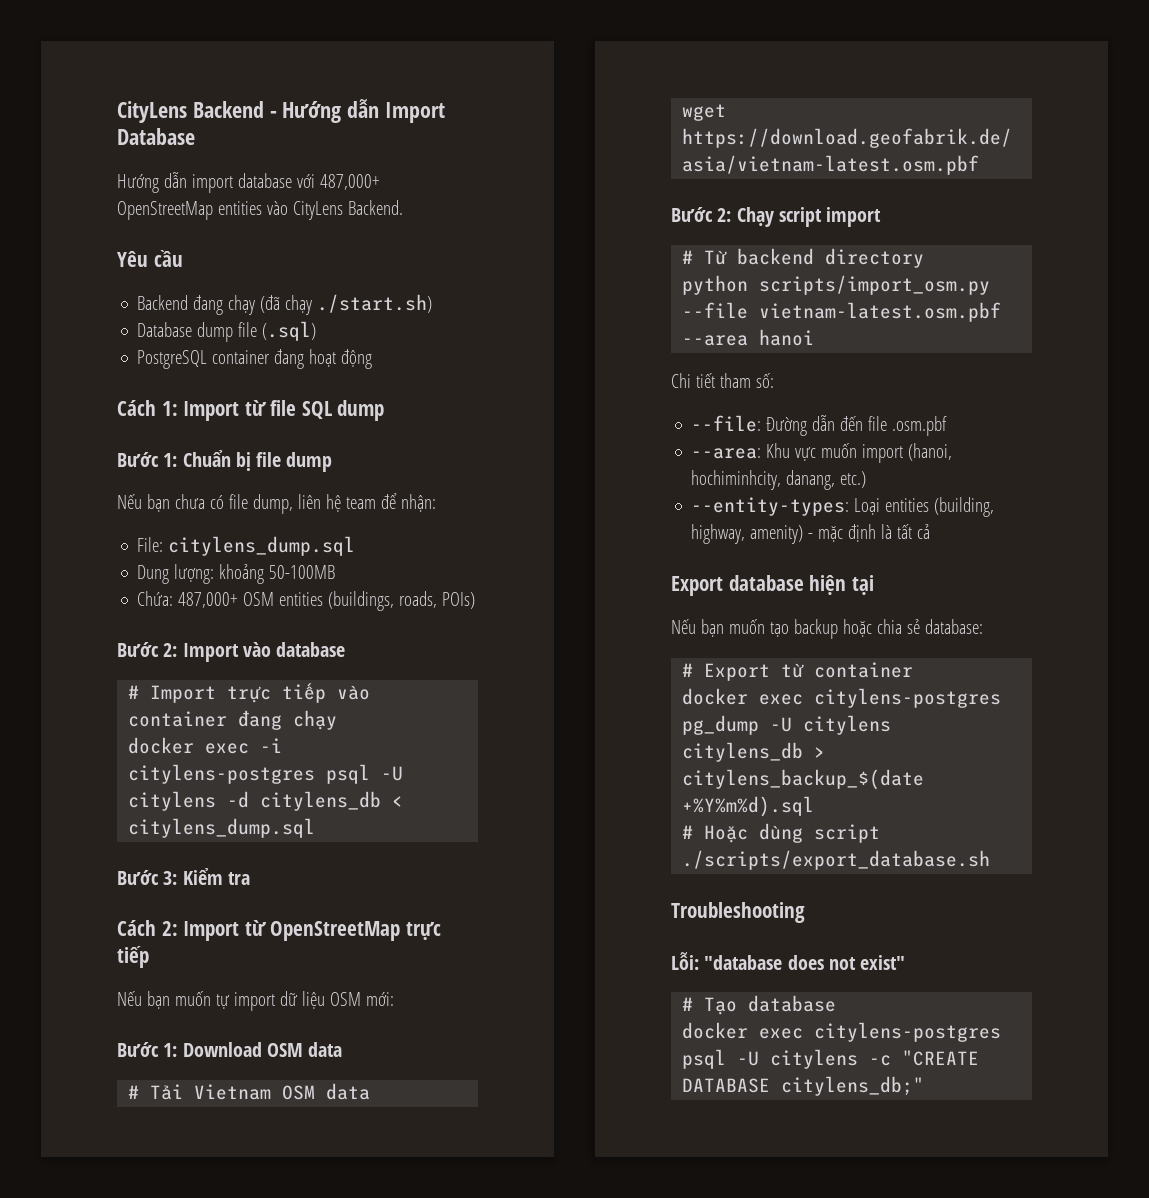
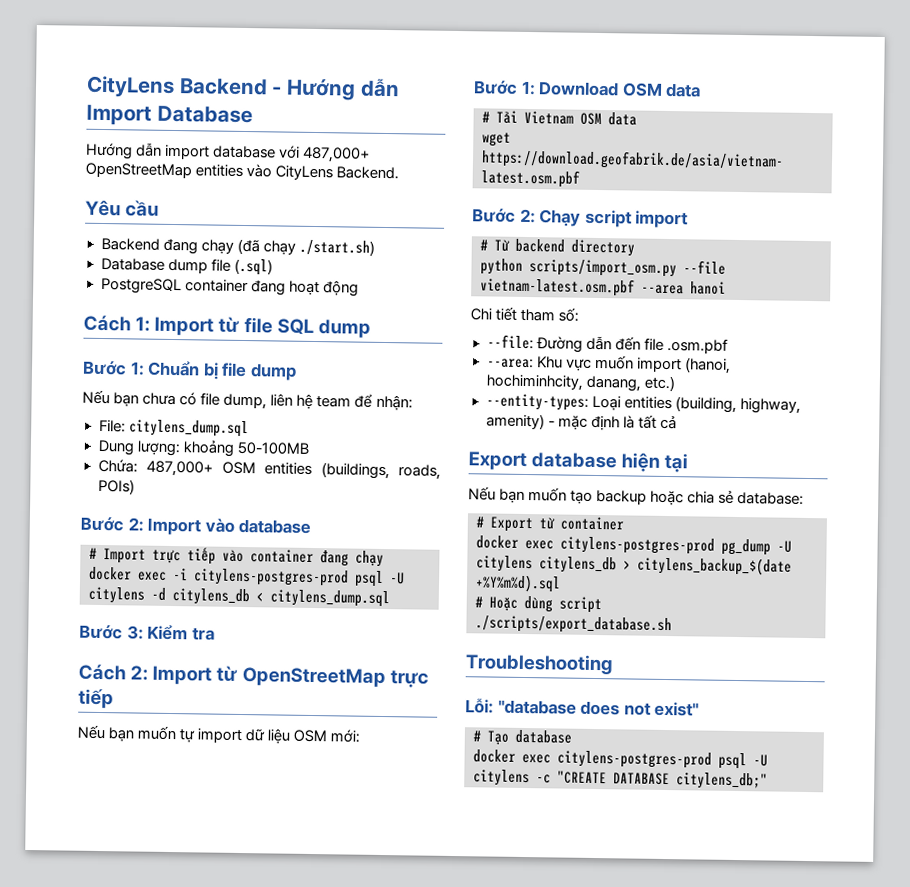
- docker exec -i citylens-postgres psql -U citylens -d citylens_db < citylens_dump.sql
+ docker exec -i citylens-postgres-prod psql -U citylens -d citylens_db < citylens_dump.sql
- docker exec citylens-postgres pg_dump -U citylens citylens_db > citylens_backup_$(date +%Y%m%d).sql
+ docker exec citylens-postgres-prod pg_dump -U citylens citylens_db > citylens_backup_$(date +%Y%m%d).sql
- docker exec citylens-postgres psql -U citylens -c "CREATE DATABASE citylens_db;"
+ docker exec citylens-postgres-prod psql -U citylens -c "CREATE DATABASE citylens_db;"

